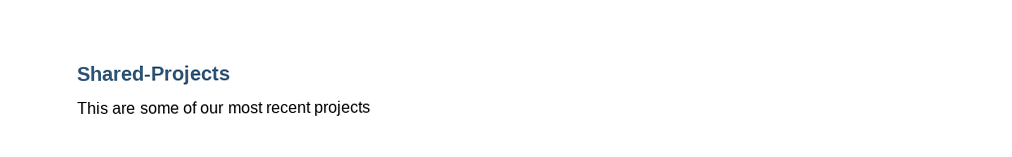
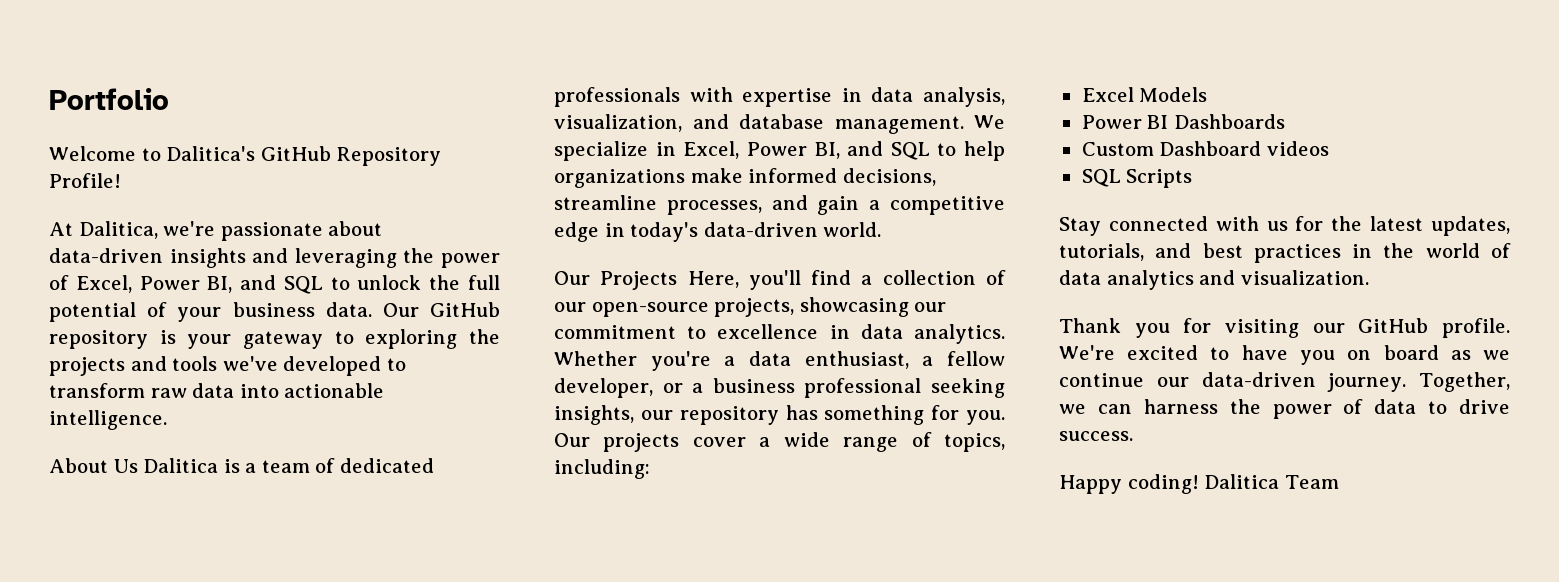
- Shared-Projects
- This are some of our most recent projects
+ Portfolio
+ Welcome to Dalitica's GitHub Repository Profile!
+ At Dalitica, we're passionate about data-driven insights and leveraging the power of Excel, Power BI, and SQL to unlock the full potential of your business data. Our GitHub repository is your gateway to exploring the projects and tools we've developed to transform raw data into actionable intelligence.
+ About Us Dalitica is a team of dedicated professionals with expertise in data analysis, visualization, and database management. We specialize in Excel, Power BI, and SQL to help organizations make informed decisions, streamline processes, and gain a competitive edge in today's data-driven world.
+ Our Projects Here, you'll find a collection of our open-source projects, showcasing our commitment to excellence in data analytics. Whether you're a data enthusiast, a fellow developer, or a business professional seeking insights, our repository has something for you. Our projects cover a wide range of topics, including:
+ Excel Models
+ Power BI Dashboards
+ Custom Dashboard videos
+ SQL Scripts
+ Stay connected with us for the latest updates, tutorials, and best practices in the world of data analytics and visualization.
+ Thank you for visiting our GitHub profile. We're excited to have you on board as we continue our data-driven journey. Together, we can harness the power of data to drive success.
+ Happy coding! Dalitica Team

